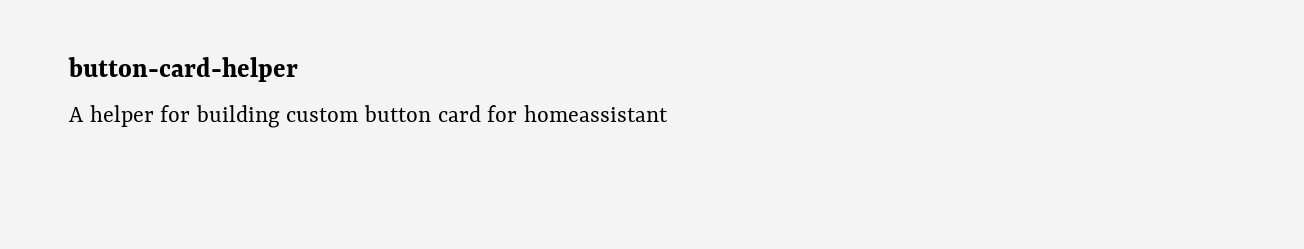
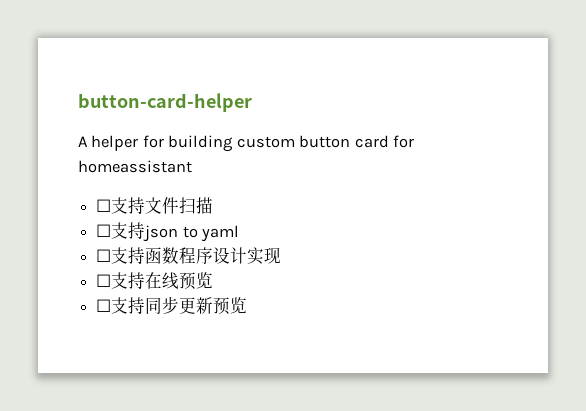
+ ☐支持文件扫描
+ ☐支持json to yaml
+ ☐支持函数程序设计实现
+ ☐支持在线预览
+ ☐支持同步更新预览

